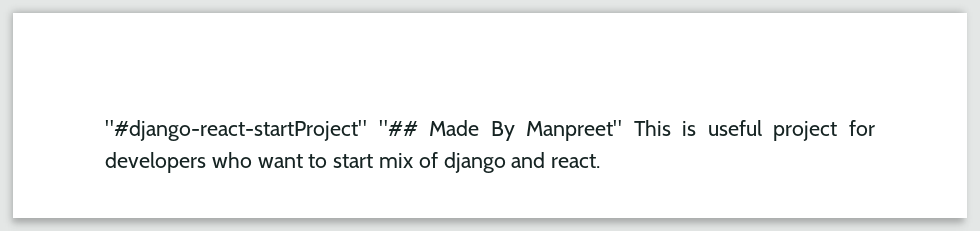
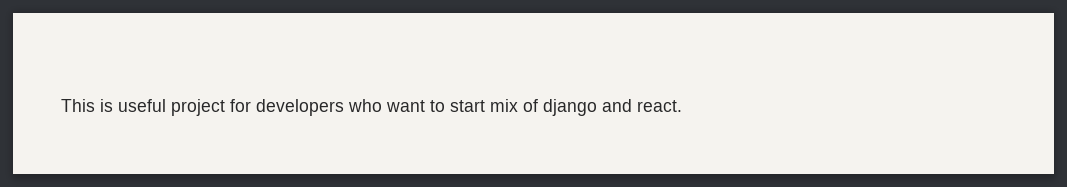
- "#django-react-startProject" "## Made By Manpreet" This is useful project for developers who want to start mix of django and react.
+ This is useful project for developers who want to start mix of django and react.

